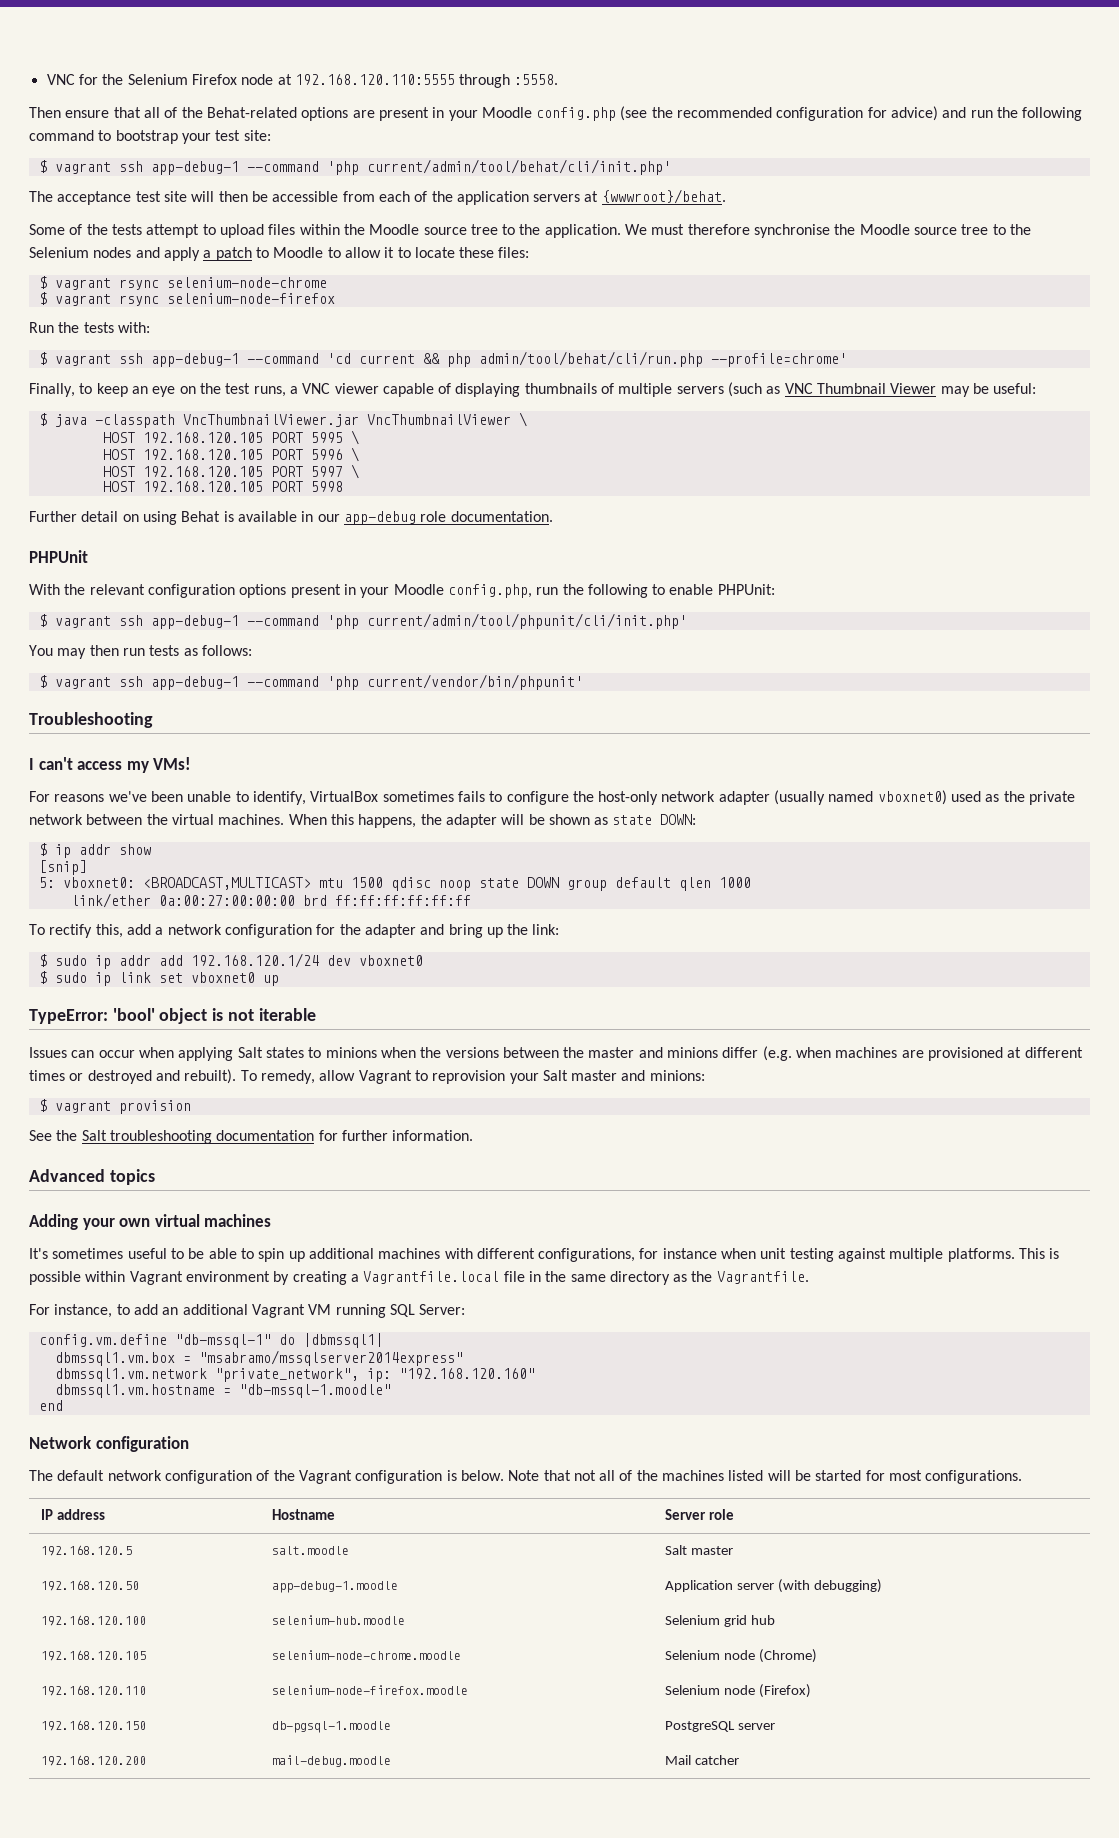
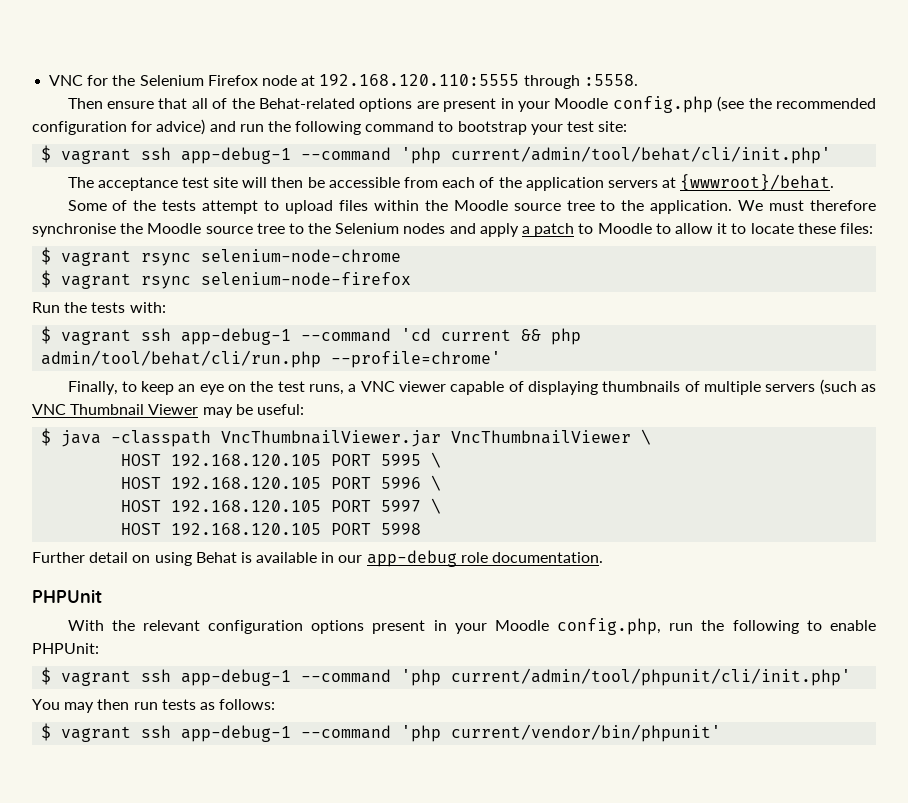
- Troubleshooting
- I can't access my VMs!
- For reasons we've been unable to identify, VirtualBox sometimes fails to configure the host-only network adapter (usually named vboxnet0) used as the private network between the virtual machines. When this happens, the adapter will be shown as state DOWN:
- $ ip addr show
- [snip]
- 5: vboxnet0: <BROADCAST,MULTICAST> mtu 1500 qdisc noop state DOWN group default qlen 1000
- link/ether 0a:00:27:00:00:00 brd ff:ff:ff:ff:ff:ff
- To rectify this, add a network configuration for the adapter and bring up the link:
- $ sudo ip addr add 192.168.120.1/24 dev vboxnet0
- $ sudo ip link set vboxnet0 up
- TypeError: 'bool' object is not iterable
- Issues can occur when applying Salt states to minions when the versions between the master and minions differ (e.g. when machines are provisioned at different times or destroyed and rebuilt). To remedy, allow Vagrant to reprovision your Salt master and minions:
- $ vagrant provision
- See the Salt troubleshooting documentation for further information.
- Advanced topics
- Adding your own virtual machines
- It's sometimes useful to be able to spin up additional machines with different configurations, for instance when unit testing against multiple platforms. This is possible within Vagrant environment by creating a Vagrantfile.local file in the same directory as the Vagrantfile.
- For instance, to add an additional Vagrant VM running SQL Server:
- config.vm.define "db-mssql-1" do |dbmssql1|
- dbmssql1.vm.box = "msabramo/mssqlserver2014express"
- dbmssql1.vm.network "private_network", ip: "192.168.120.160"
- dbmssql1.vm.hostname = "db-mssql-1.moodle"
- end
- Network configuration
- The default network configuration of the Vagrant configuration is below. Note that not all of the machines listed will be started for most configurations.
- IP address | Hostname | Server role
- 192.168.120.5 | salt.moodle | Salt master
- 192.168.120.50 | app-debug-1.moodle | Application server (with debugging)
- 192.168.120.100 | selenium-hub.moodle | Selenium grid hub
- 192.168.120.105 | selenium-node-chrome.moodle | Selenium node (Chrome)
- 192.168.120.110 | selenium-node-firefox.moodle | Selenium node (Firefox)
- 192.168.120.150 | db-pgsql-1.moodle | PostgreSQL server
- 192.168.120.200 | mail-debug.moodle | Mail catcher

